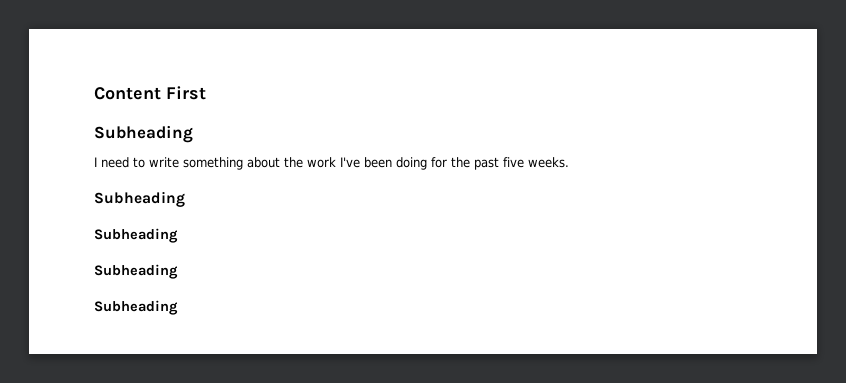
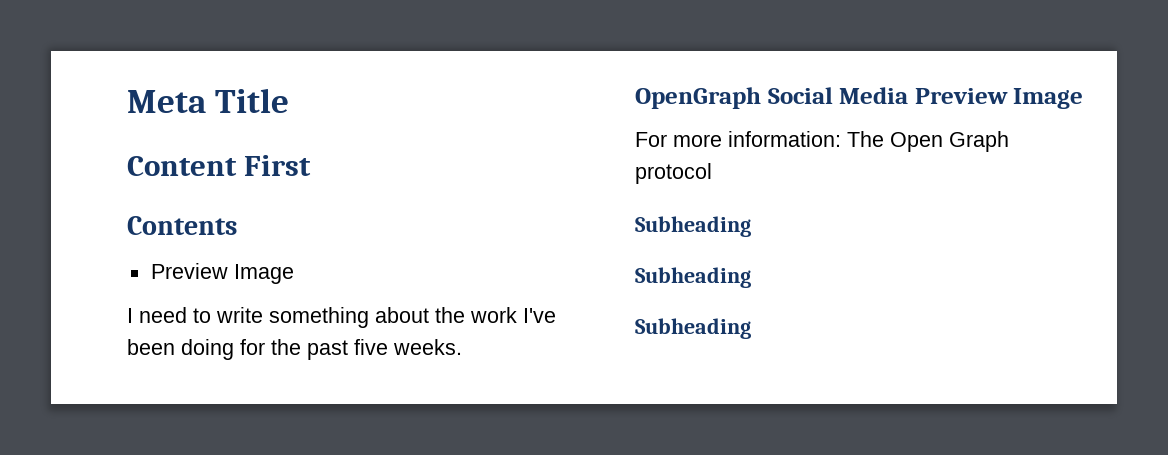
+ Meta Title
  Content First
- Subheading
+ Contents
+ Preview Image
  I need to write something about the work I've been doing for the past five weeks.
- Subheading
+ OpenGraph Social Media Preview Image
+ For more information: The Open Graph protocol

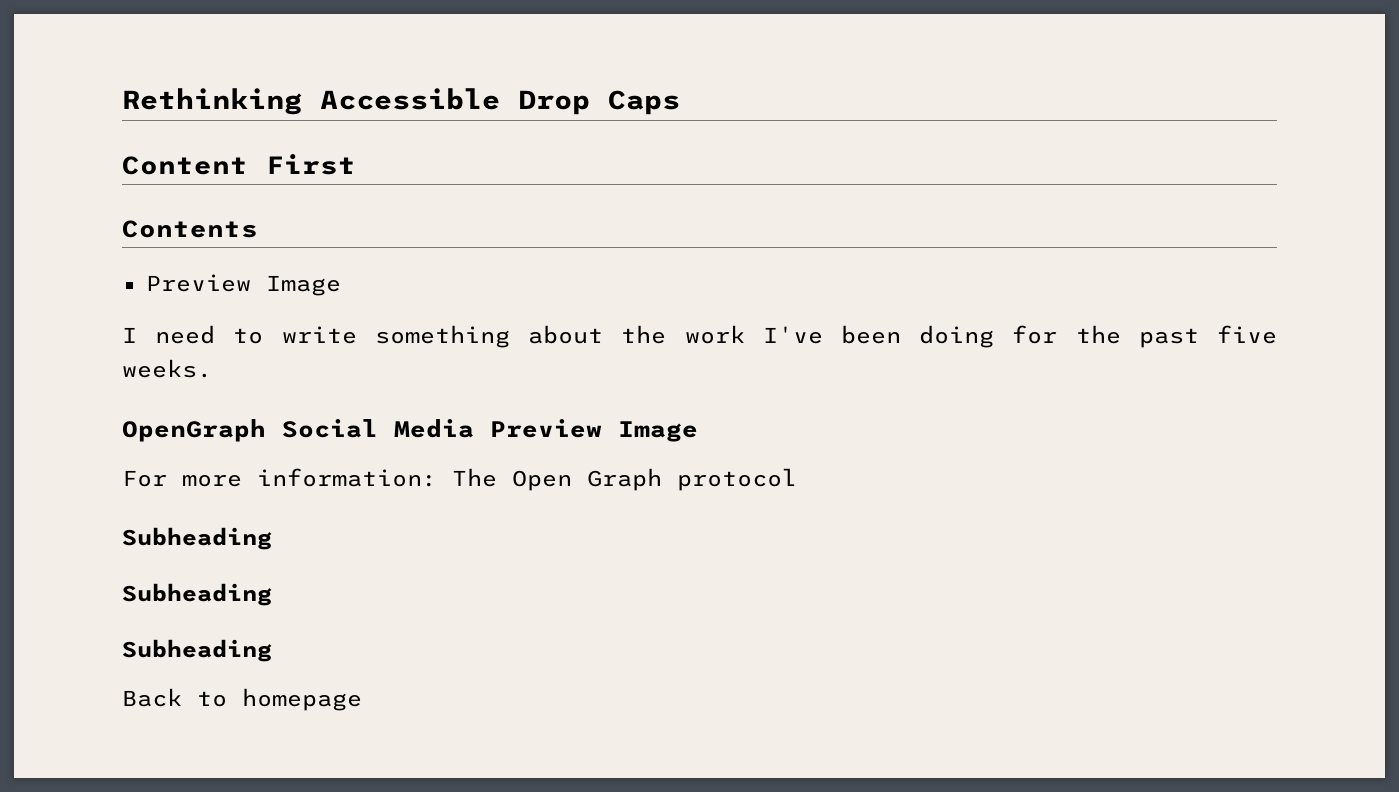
- Meta Title
+ Rethinking Accessible Drop Caps
+ Back to homepage

